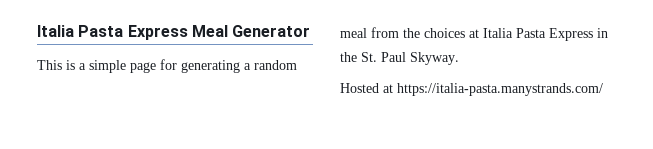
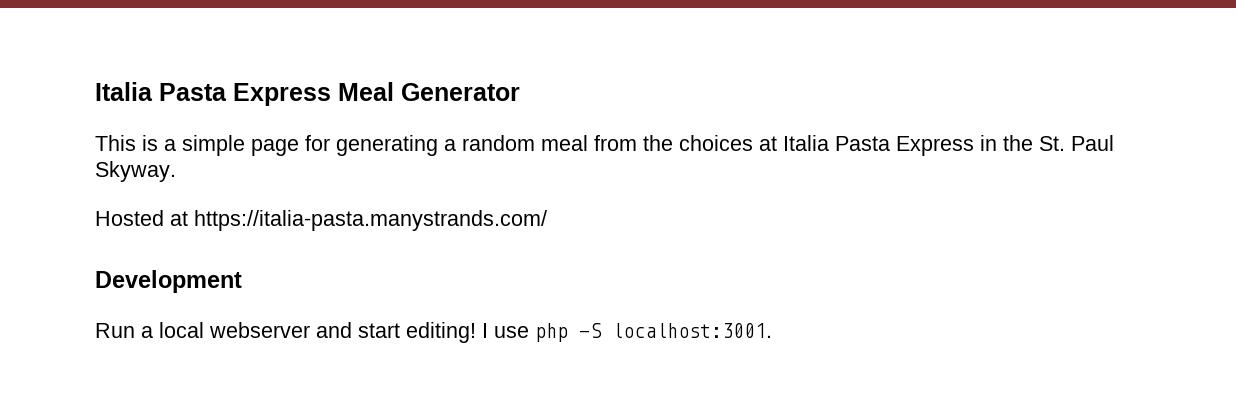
+ Development
+ Run a local webserver and start editing! I use php -S localhost:3001.

